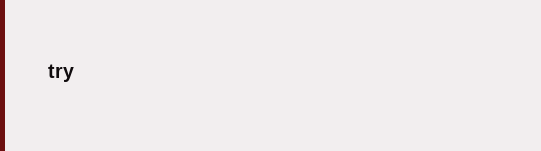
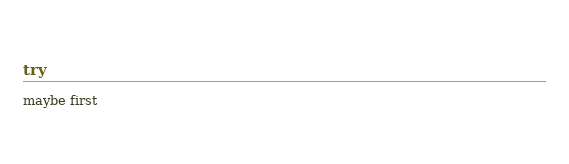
+ maybe first

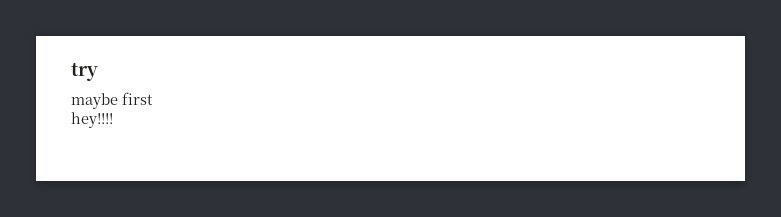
+ hey!!!!

